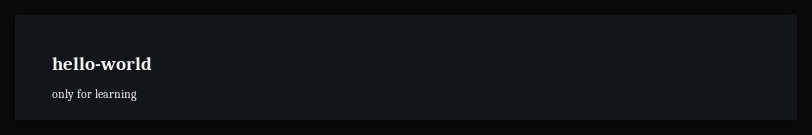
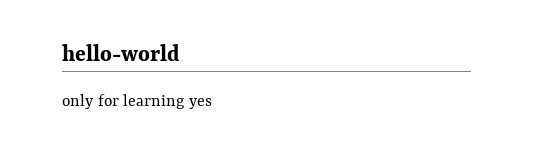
- only for learning
+ only for learning yes

